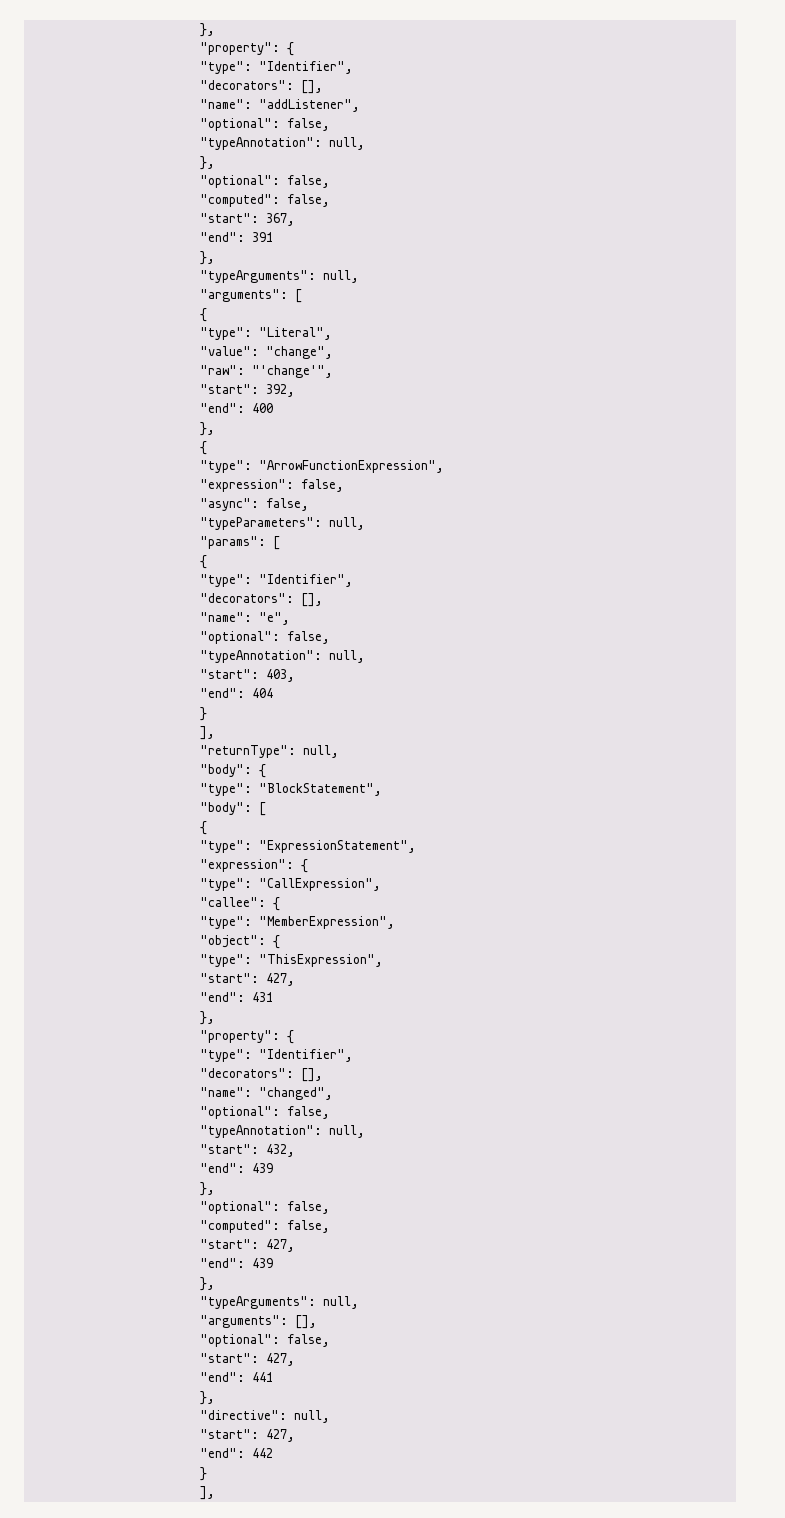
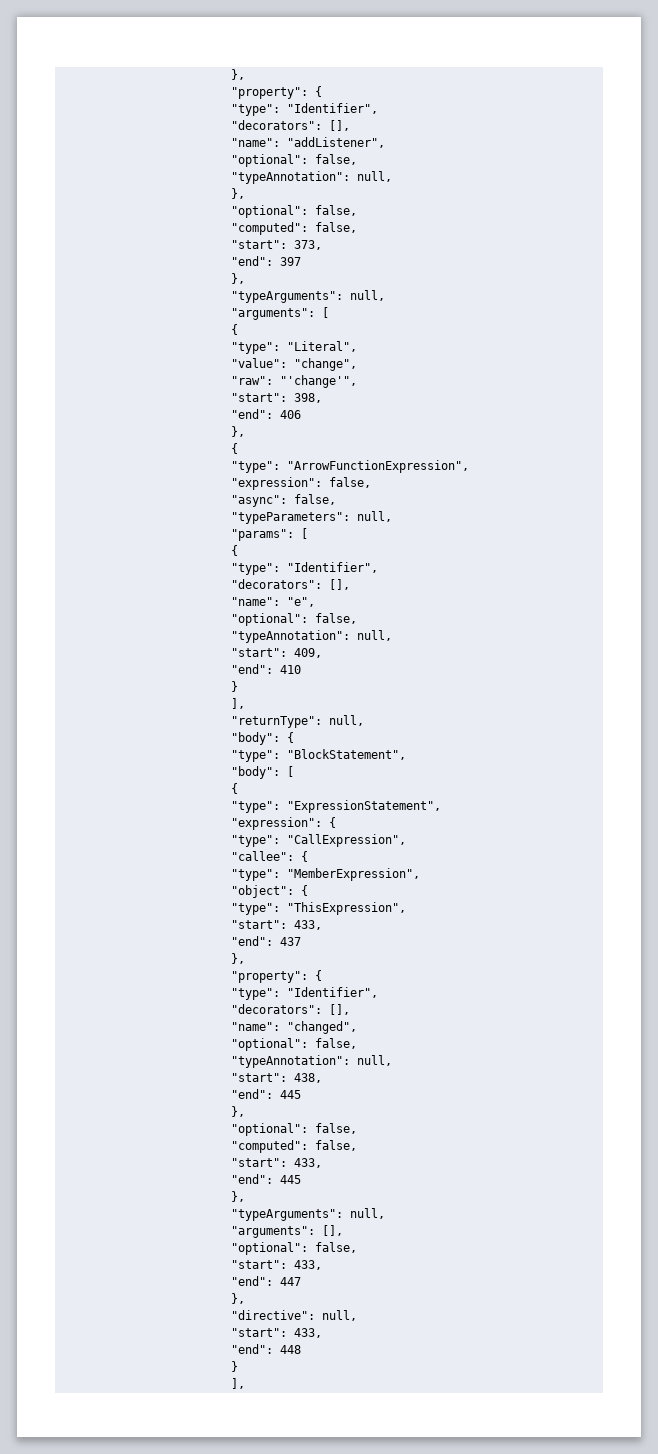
- "start": 367,
- "end": 391
+ "start": 373,
+ "end": 397
- "start": 392,
- "end": 400
+ "start": 398,
+ "end": 406
- "start": 403,
- "end": 404
+ "start": 409,
+ "end": 410
  "type": "ThisExpression",
- "start": 427,
- "end": 431
+ "start": 433,
+ "end": 437
- "start": 432,
- "end": 439
+ "start": 438,
+ "end": 445
  },
  "optional": false,
  "computed": false,
- "start": 427,
- "end": 439
+ "start": 433,
+ "end": 445
  "arguments": [],
  "optional": false,
- "start": 427,
- "end": 441
+ "start": 433,
+ "end": 447
  "directive": null,
- "start": 427,
- "end": 442
+ "start": 433,
+ "end": 448

